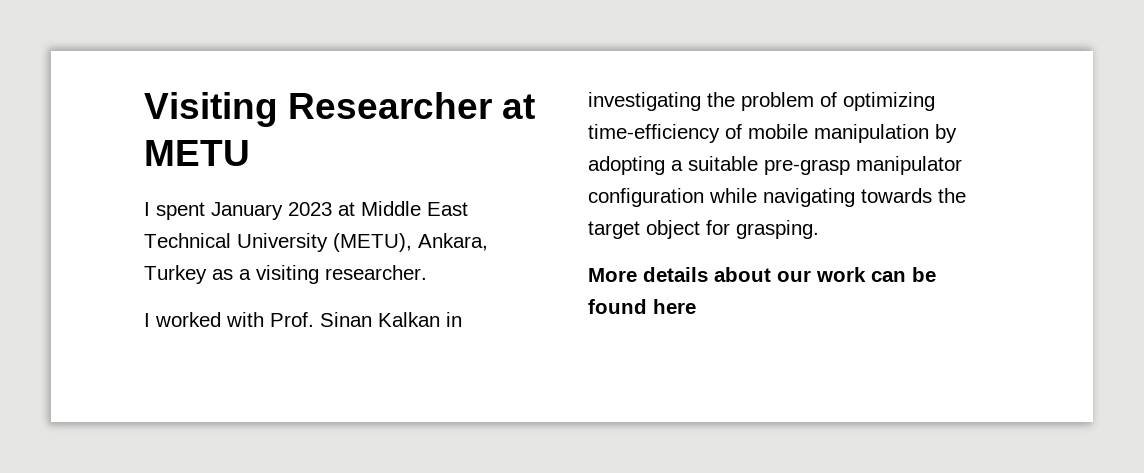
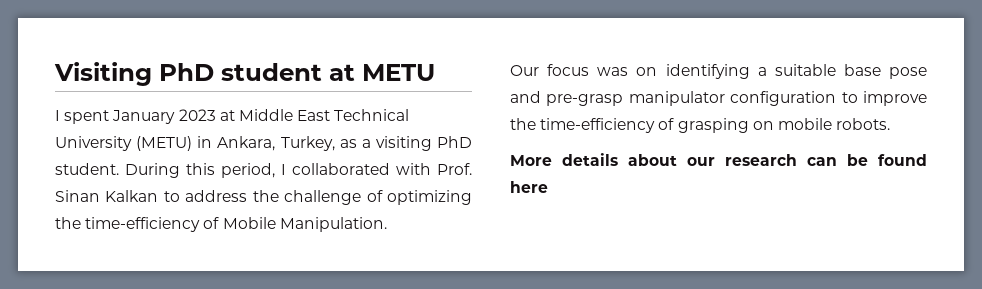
- Visiting Researcher at METU
+ Visiting PhD student at METU
- I spent January 2023 at Middle East Technical University (METU), Ankara, Turkey as a visiting researcher.
- I worked with Prof. Sinan Kalkan in investigating the problem of optimizing time-efficiency of mobile manipulation by adopting a suitable pre-grasp manipulator configuration while navigating towards the target object for grasping.
+ I spent January 2023 at Middle East Technical University (METU) in Ankara, Turkey, as a visiting PhD student. During this period, I collaborated with Prof. Sinan Kalkan to address the challenge of optimizing the time-efficiency of Mobile Manipulation.
+ Our focus was on identifying a suitable base pose and pre-grasp manipulator configuration to improve the time-efficiency of grasping on mobile robots.
- More details about our work can be found here
+ More details about our research can be found here

